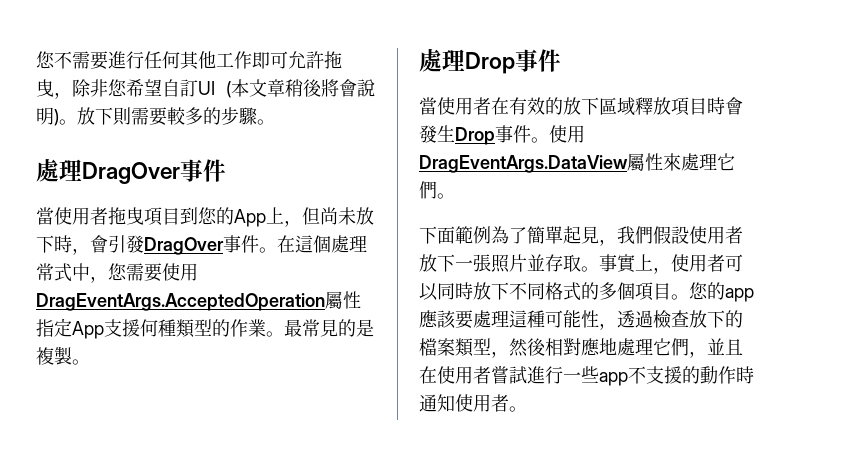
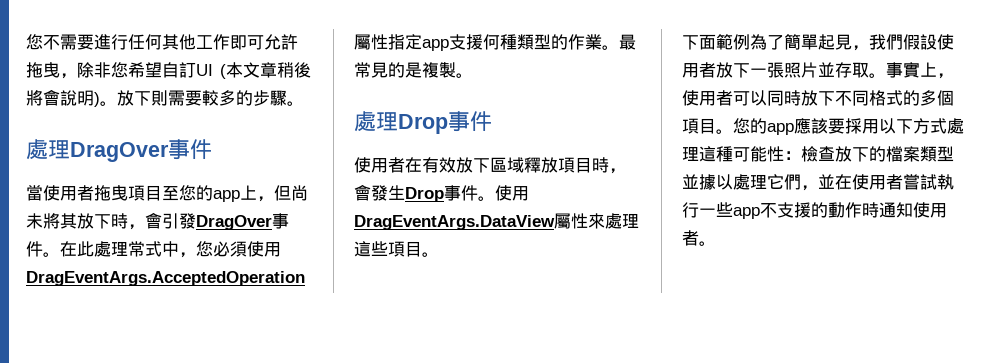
- 當使用者拖曳項目到您的App上，但尚未放下時，會引發DragOver事件。
+ 當使用者拖曳項目至您的app上，但尚未將其放下時，會引發DragOver事件。
- 在這個處理常式中，您需要使用DragEventArgs.AcceptedOperation屬性指定App支援何種類型的作業。
+ 在此處理常式中，您必須使用DragEventArgs.AcceptedOperation屬性指定app支援何種類型的作業。
- 當使用者在有效的放下區域釋放項目時會發生Drop事件。
+ 使用者在有效放下區域釋放項目時，會發生Drop事件。
- 使用DragEventArgs.DataView屬性來處理它們。
+ 使用DragEventArgs.DataView屬性來處理這些項目。
- 您的app應該要處理這種可能性，透過檢查放下的檔案類型，然後相對應地處理它們，並且在使用者嘗試進行一些app不支援的動作時通知使用者。
+ 您的app應該要採用以下方式處理這種可能性：檢查放下的檔案類型並據以處理它們，並在使用者嘗試執行一些app不支援的動作時通知使用者。

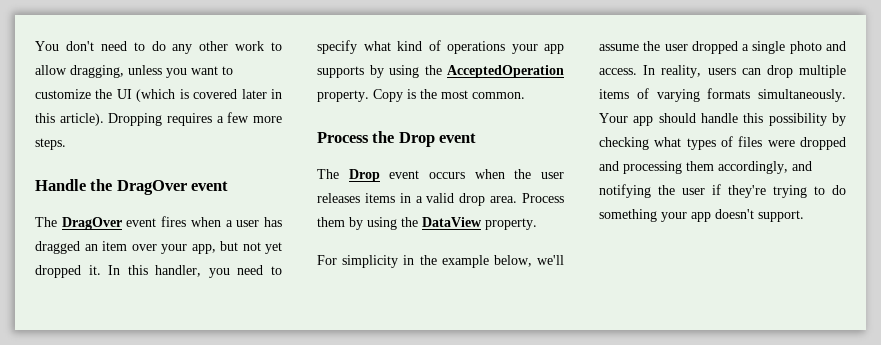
- 您不需要進行任何其他工作即可允許拖曳，除非您希望自訂UI (本文章稍後將會說明)。放下則需要較多的步驟。
- 處理DragOver事件
- 當使用者拖曳項目至您的app上，但尚未將其放下時，會引發DragOver事件。在此處理常式中，您必須使用DragEventArgs.AcceptedOperation屬性指定app支援何種類型的作業。最常見的是複製。
- 處理Drop事件
- 使用者在有效放下區域釋放項目時，會發生Drop事件。使用DragEventArgs.DataView屬性來處理這些項目。
- 下面範例為了簡單起見，我們假設使用者放下一張照片並存取。事實上，使用者可以同時放下不同格式的多個項目。您的app應該要採用以下方式處理這種可能性：檢查放下的檔案類型並據以處理它們，並在使用者嘗試執行一些app不支援的動作時通知使用者。
+ You don't need to do any other work to allow dragging, unless you want to customize the UI (which is covered later in this article). Dropping requires a few more steps.
+ Handle the DragOver event
+ The DragOver event fires when a user has dragged an item over your app, but not yet dropped it. In this handler, you need to specify what kind of operations your app supports by using the AcceptedOperation property. Copy is the most common.
+ Process the Drop event
+ The Drop event occurs when the user releases items in a valid drop area. Process them by using the DataView property.
+ For simplicity in the example below, we'll assume the user dropped a single photo and access. In reality, users can drop multiple items of varying formats simultaneously. Your app should handle this possibility by checking what types of files were dropped and processing them accordingly, and notifying the user if they're trying to do something your app doesn't support.

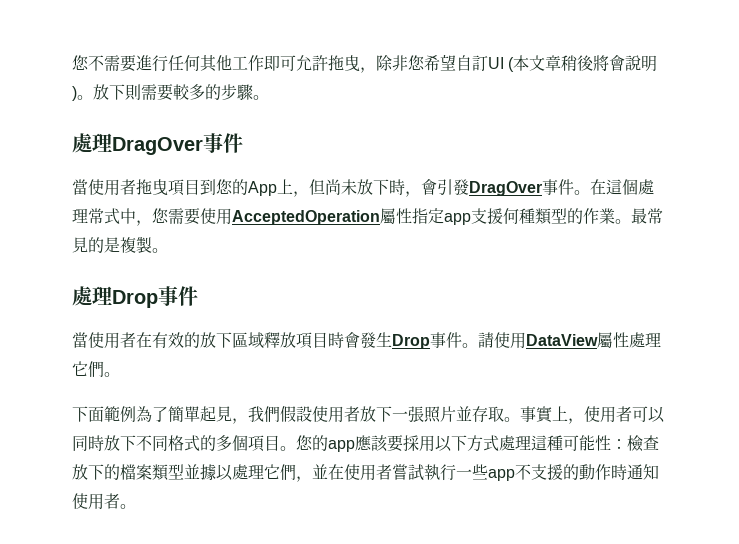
- You don't need to do any other work to allow dragging, unless you want to customize the UI (which is covered later in this article). Dropping requires a few more steps.
- Handle the DragOver event
- The DragOver event fires when a user has dragged an item over your app, but not yet dropped it. In this handler, you need to specify what kind of operations your app supports by using the AcceptedOperation property. Copy is the most common.
- Process the Drop event
- The Drop event occurs when the user releases items in a valid drop area. Process them by using the DataView property.
- For simplicity in the example below, we'll assume the user dropped a single photo and access. In reality, users can drop multiple items of varying formats simultaneously. Your app should handle this possibility by checking what types of files were dropped and processing them accordingly, and notifying the user if they're trying to do something your app doesn't support.
+ 您不需要進行任何其他工作即可允許拖曳，除非您希望自訂UI (本文章稍後將會說明)。放下則需要較多的步驟。
+ 處理DragOver事件
+ 當使用者拖曳項目到您的App上，但尚未放下時，會引發DragOver事件。在這個處理常式中，您需要使用AcceptedOperation屬性指定app支援何種類型的作業。最常見的是複製。
+ 處理Drop事件
+ 當使用者在有效的放下區域釋放項目時會發生Drop事件。請使用DataView屬性處理它們。
+ 下面範例為了簡單起見，我們假設使用者放下一張照片並存取。事實上，使用者可以同時放下不同格式的多個項目。您的app應該要採用以下方式處理這種可能性：檢查放下的檔案類型並據以處理它們，並在使用者嘗試執行一些app不支援的動作時通知使用者。

